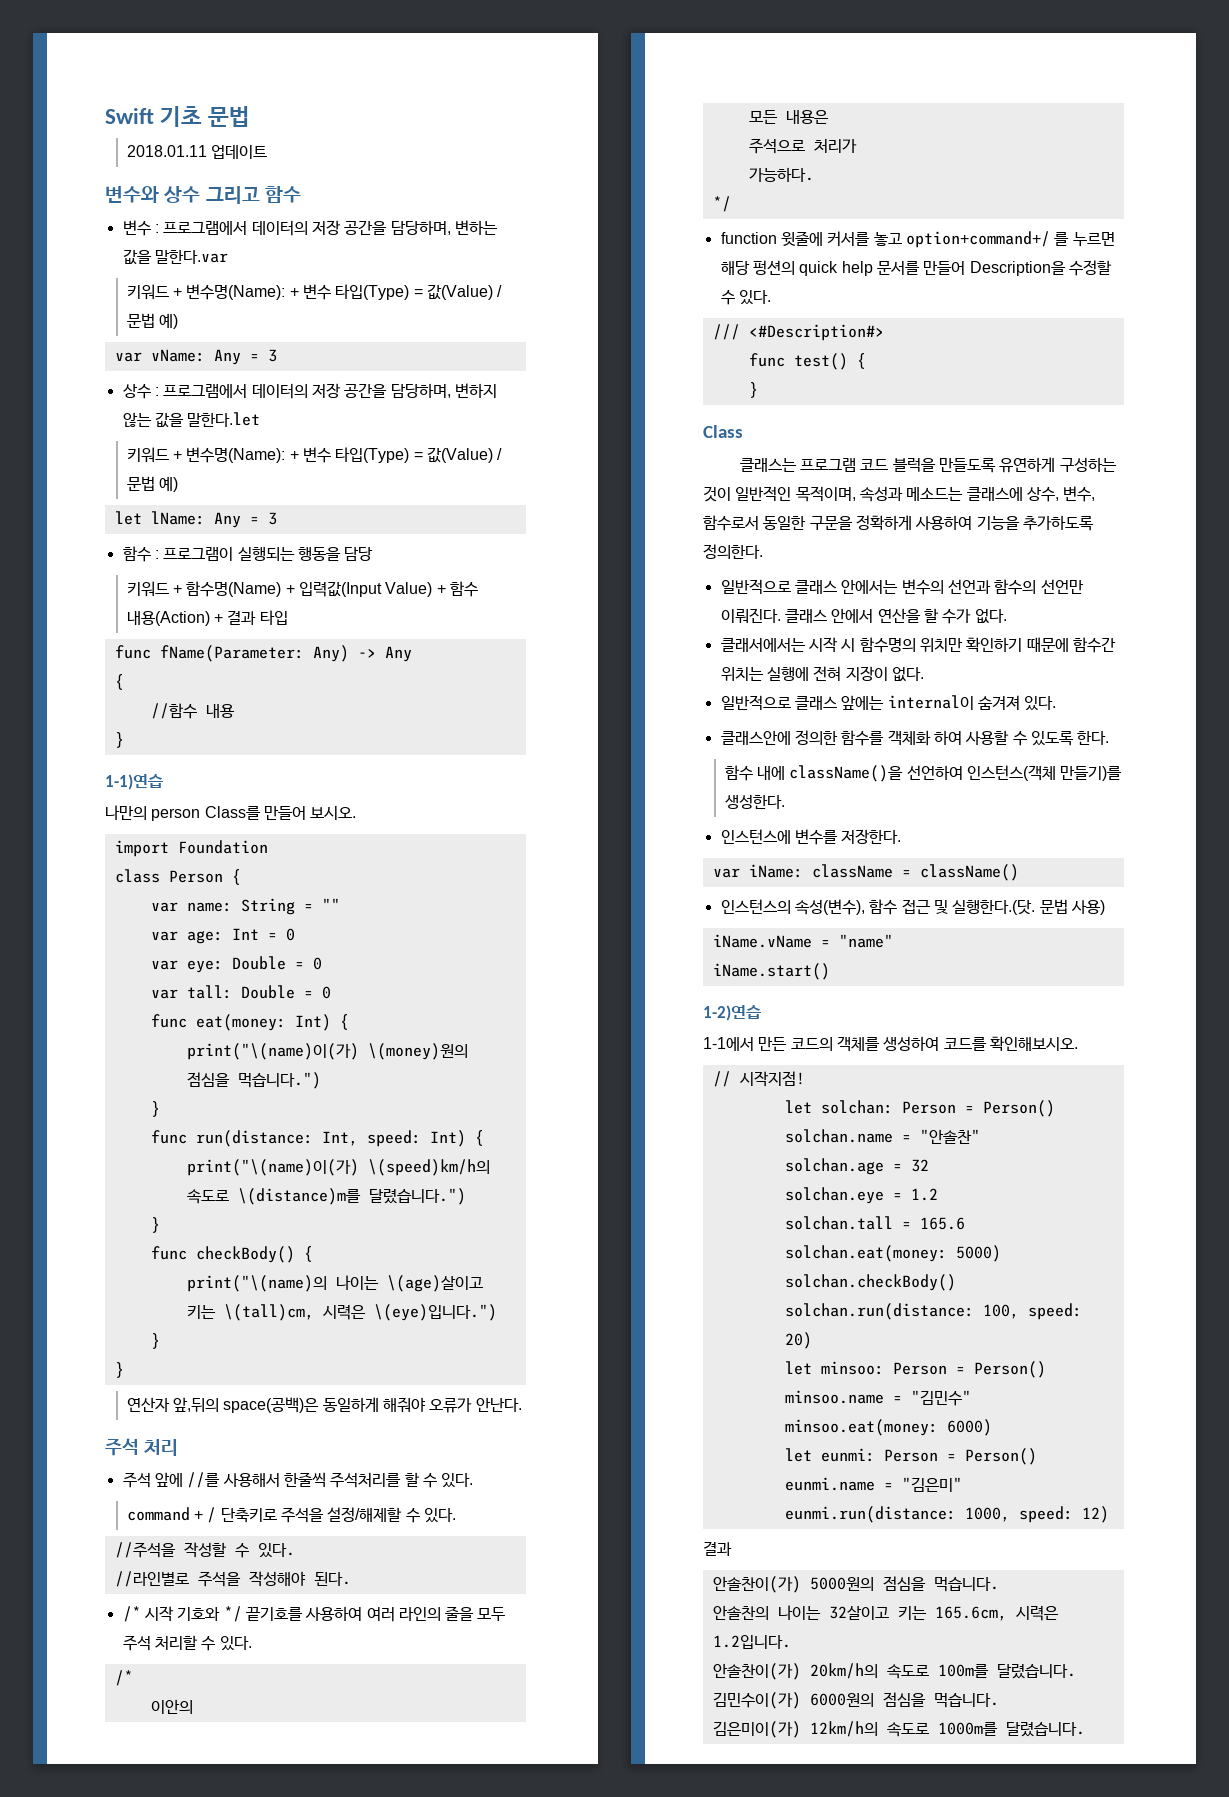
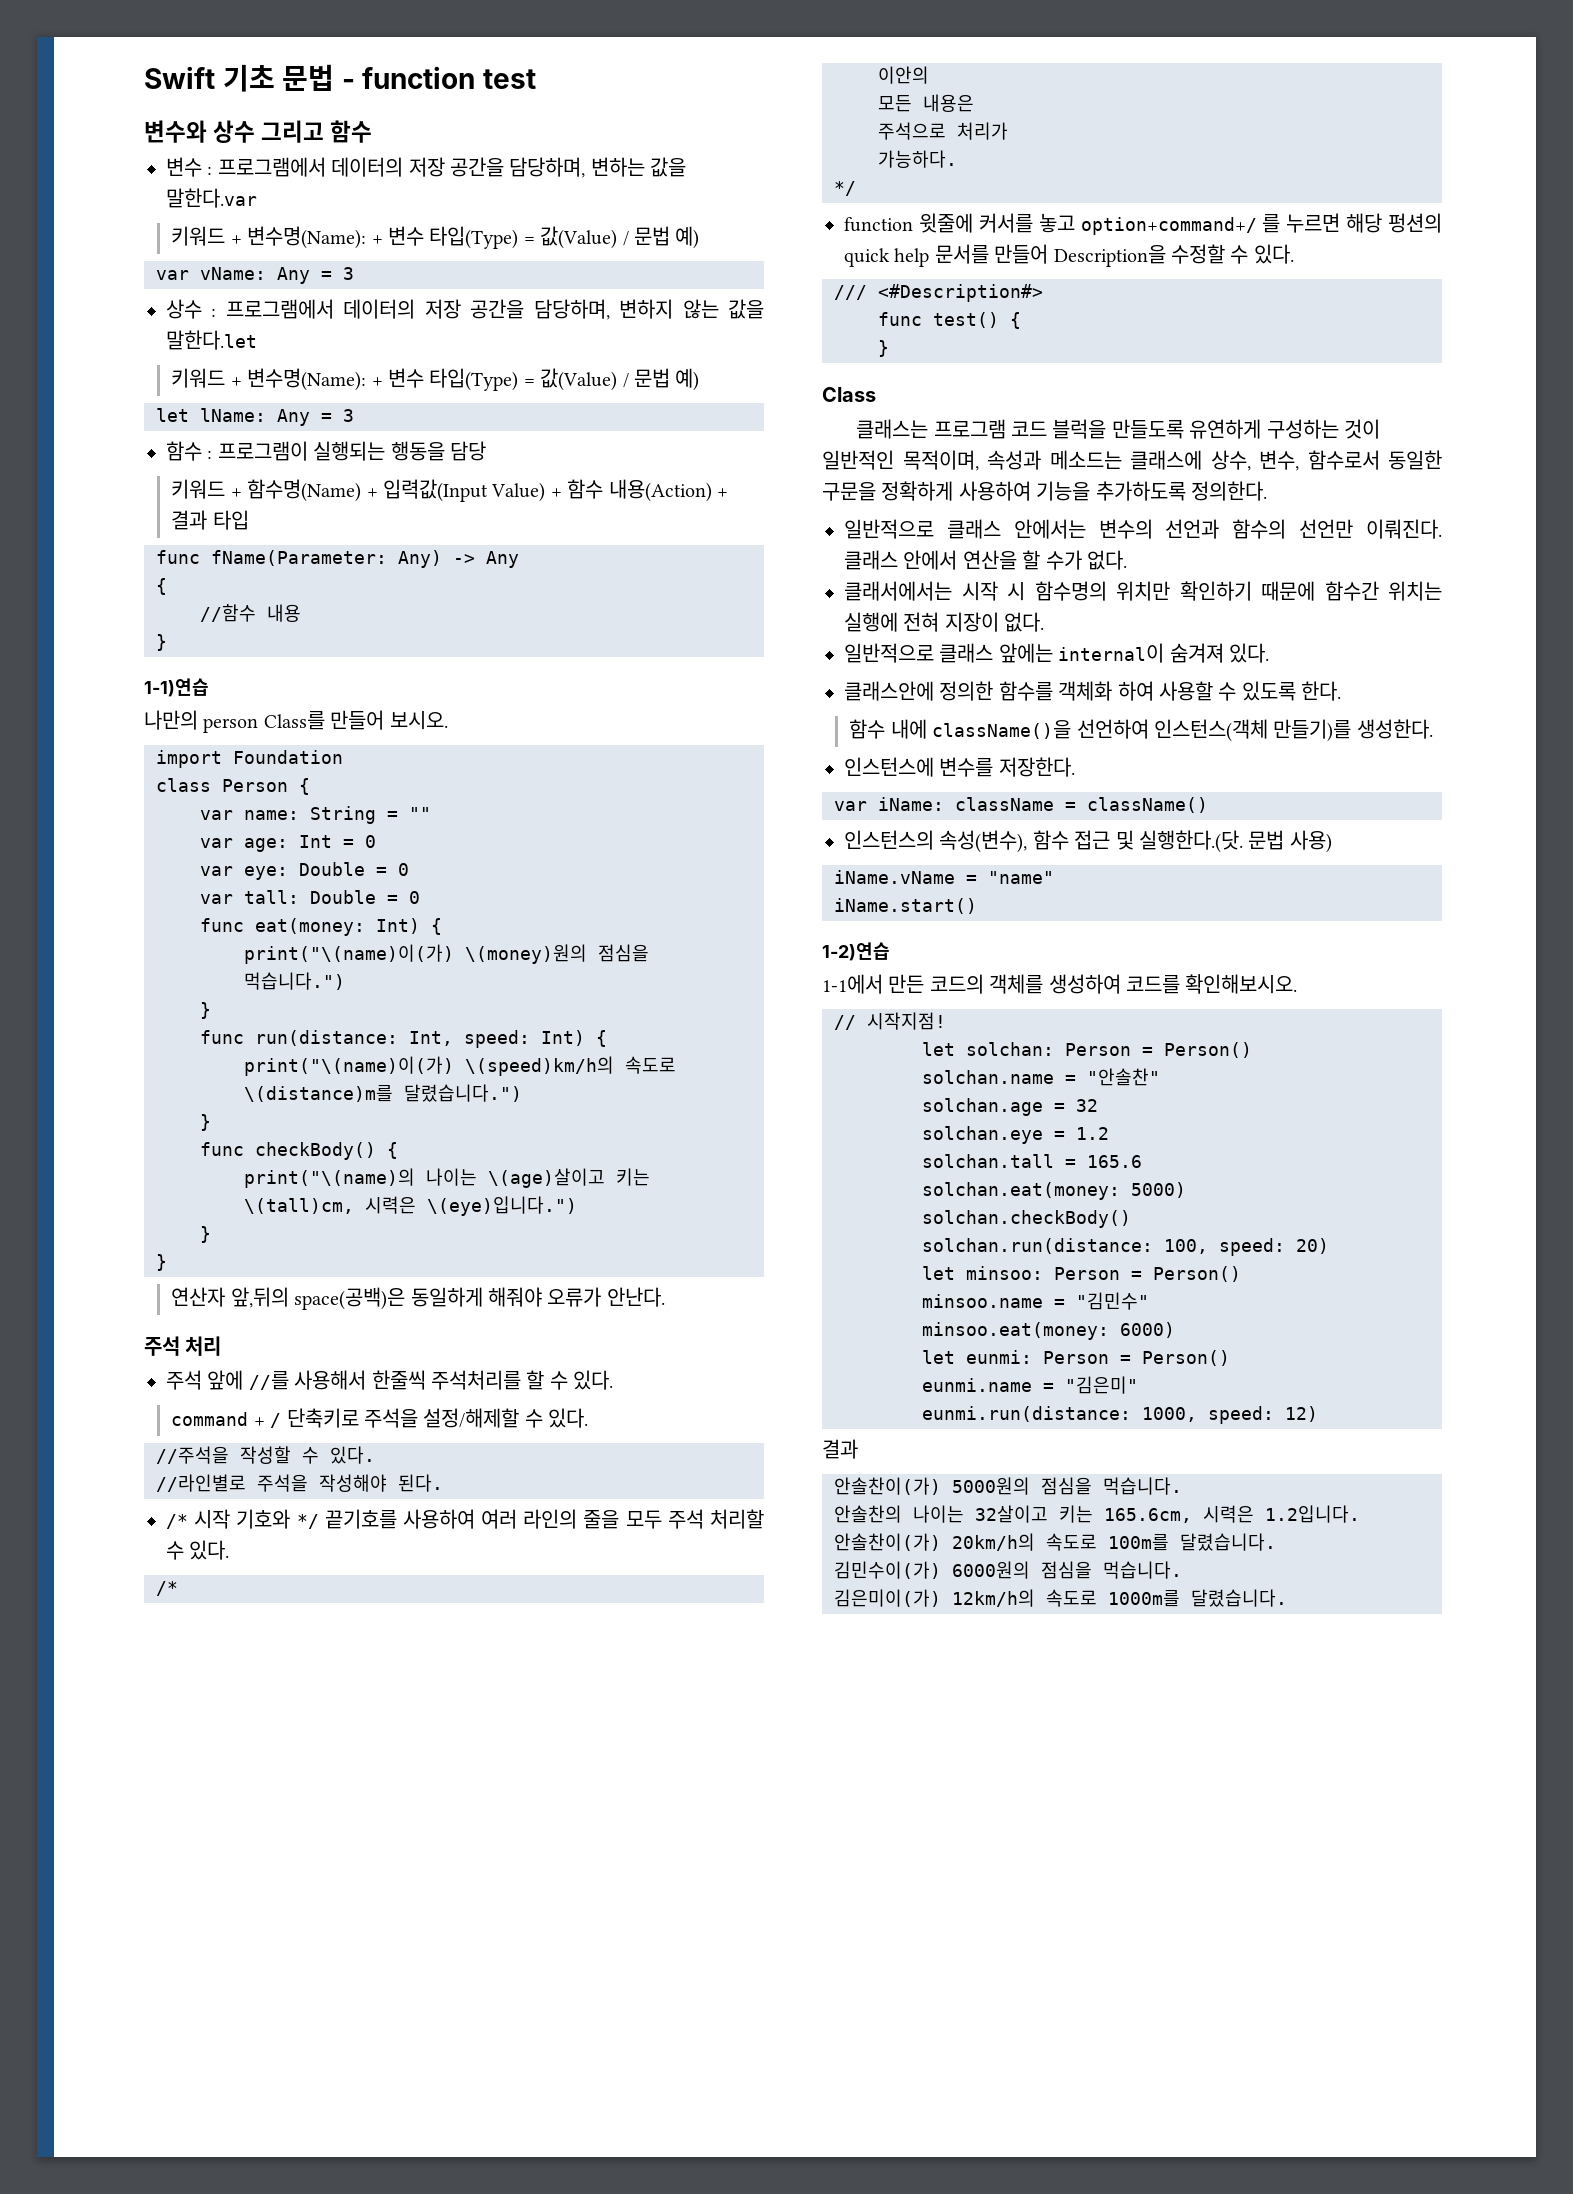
- Swift 기초 문법
- 2018.01.11 업데이트
+ Swift 기초 문법 - function test

